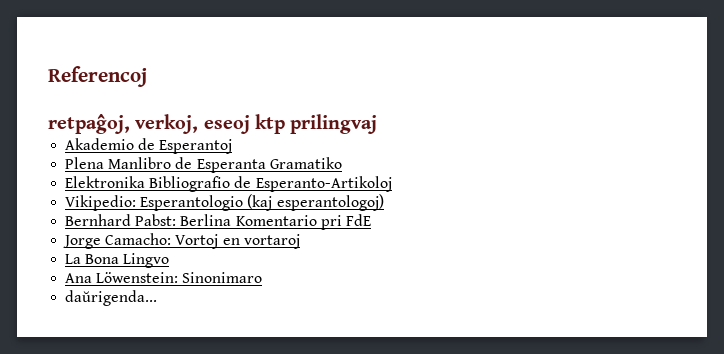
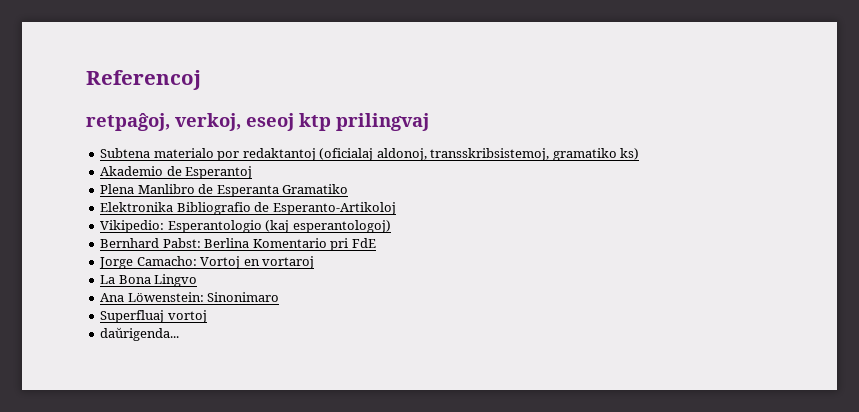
+ Subtena materialo por redaktantoj (oficialaj aldonoj, transskribsistemoj, gramatiko ks)
+ Superfluaj vortoj

